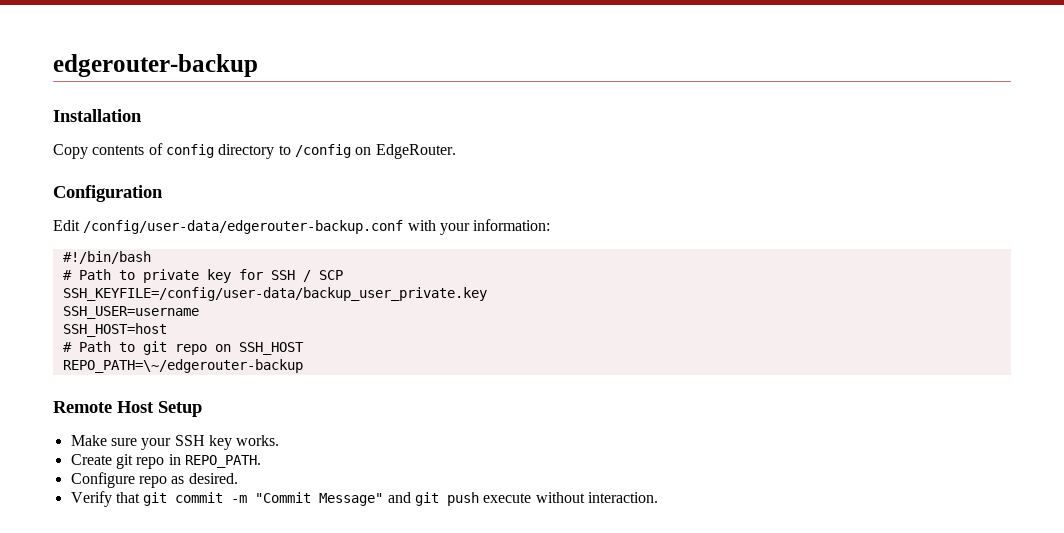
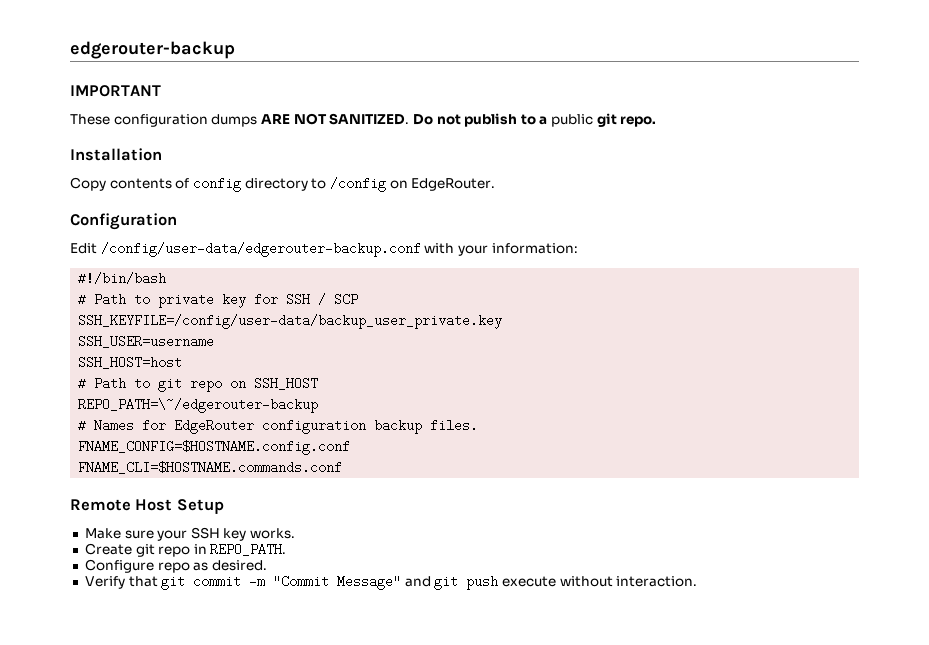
+ IMPORTANT
+ These configuration dumps ARE NOT SANITIZED. Do not publish to a public git repo.
+ # Names for EdgeRouter configuration backup files.
+ FNAME_CONFIG=$HOSTNAME.config.conf
+ FNAME_CLI=$HOSTNAME.commands.conf

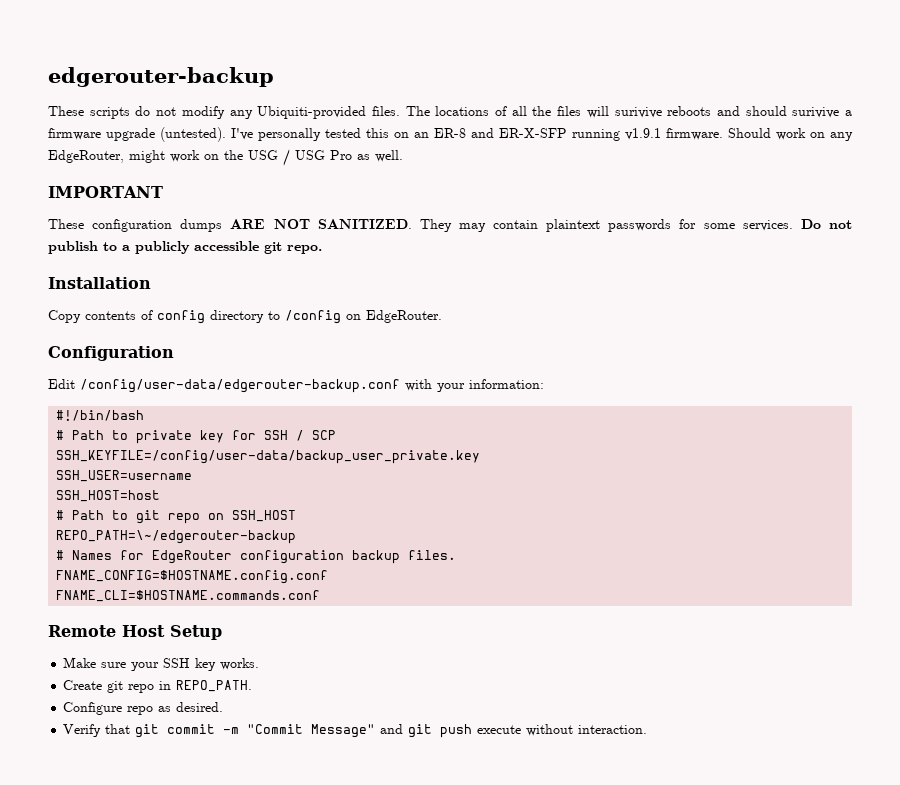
+ These scripts do not modify any Ubiquiti-provided files. The locations of all the files will surivive reboots and should surivive a firmware upgrade (untested). I've personally tested this on an ER-8 and ER-X-SFP running v1.9.1 firmware. Should work on any EdgeRouter, might work on the USG / USG Pro as well.
+ They may contain plaintext passwords for some services.
- Do not publish to a public git repo.
+ Do not publish to a publicly accessible git repo.

